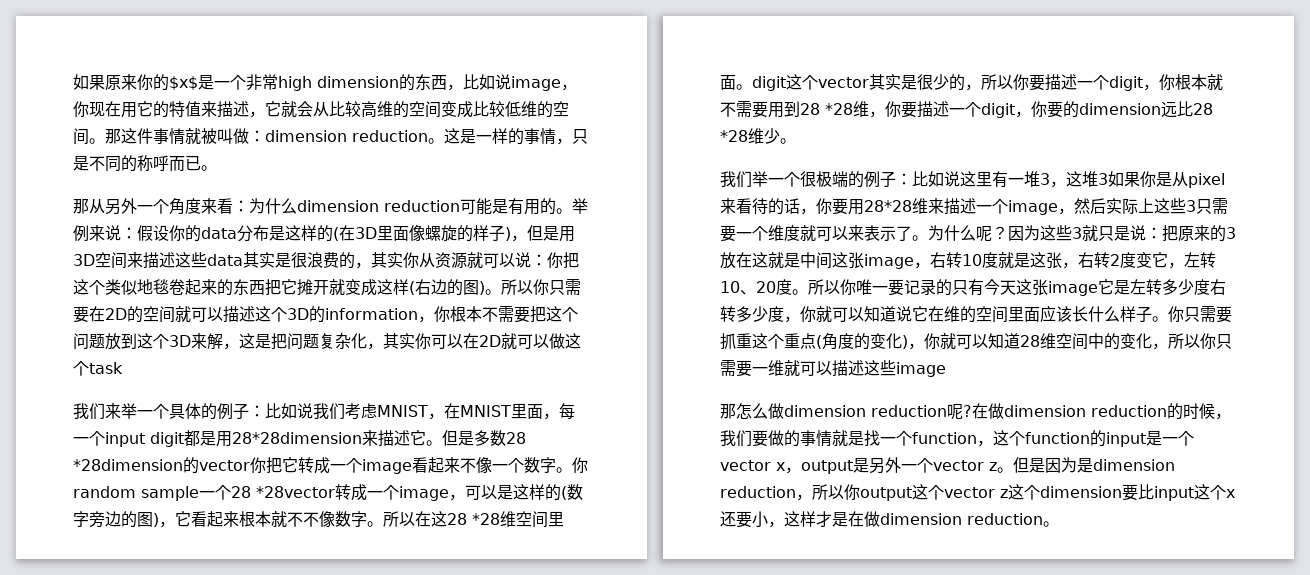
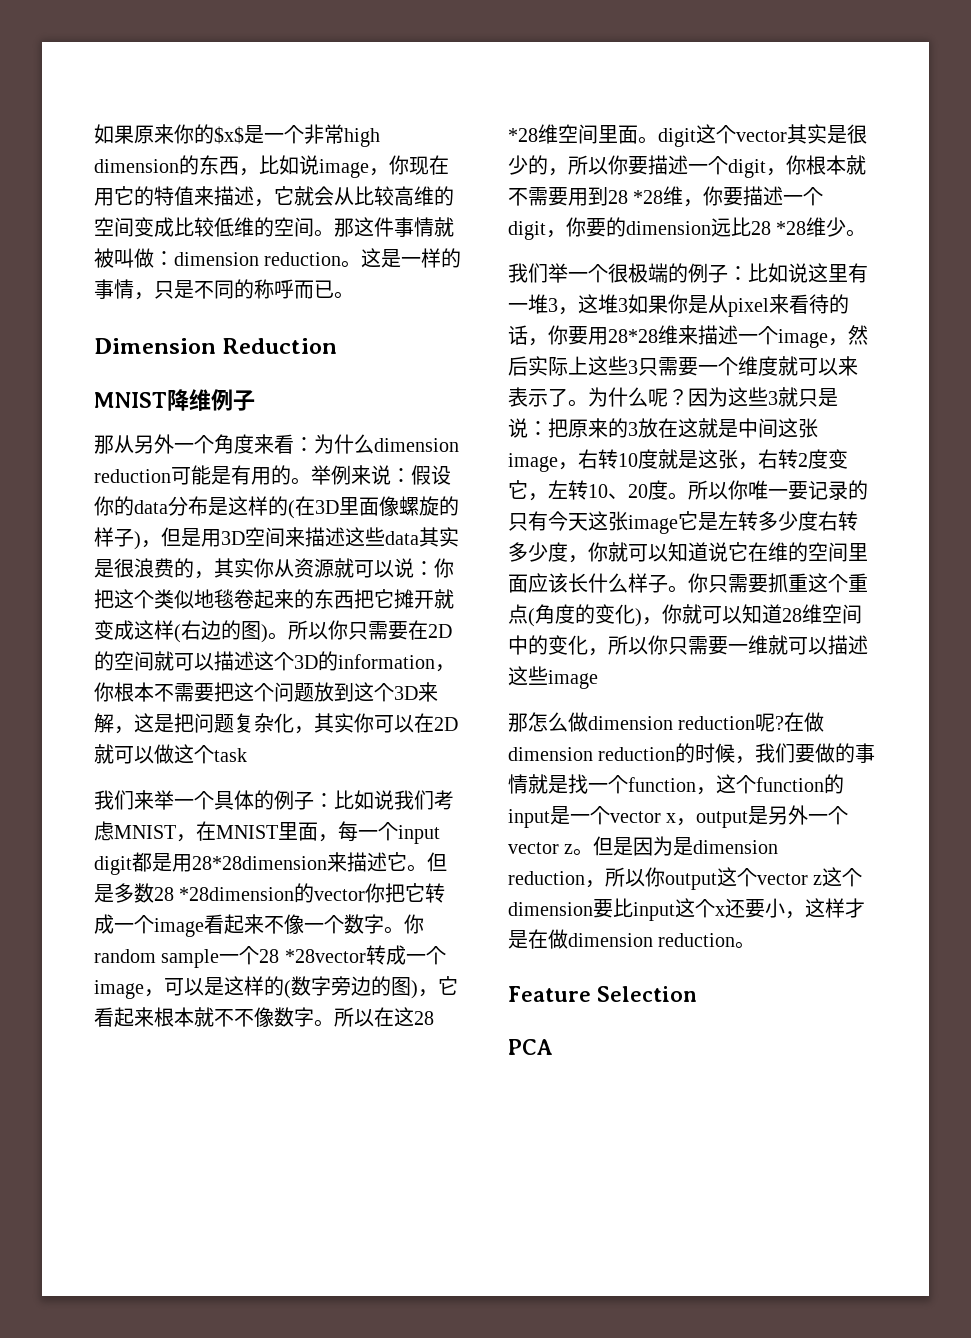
+ Dimension Reduction
+ MNIST降维例子
+ Feature Selection
+ PCA

